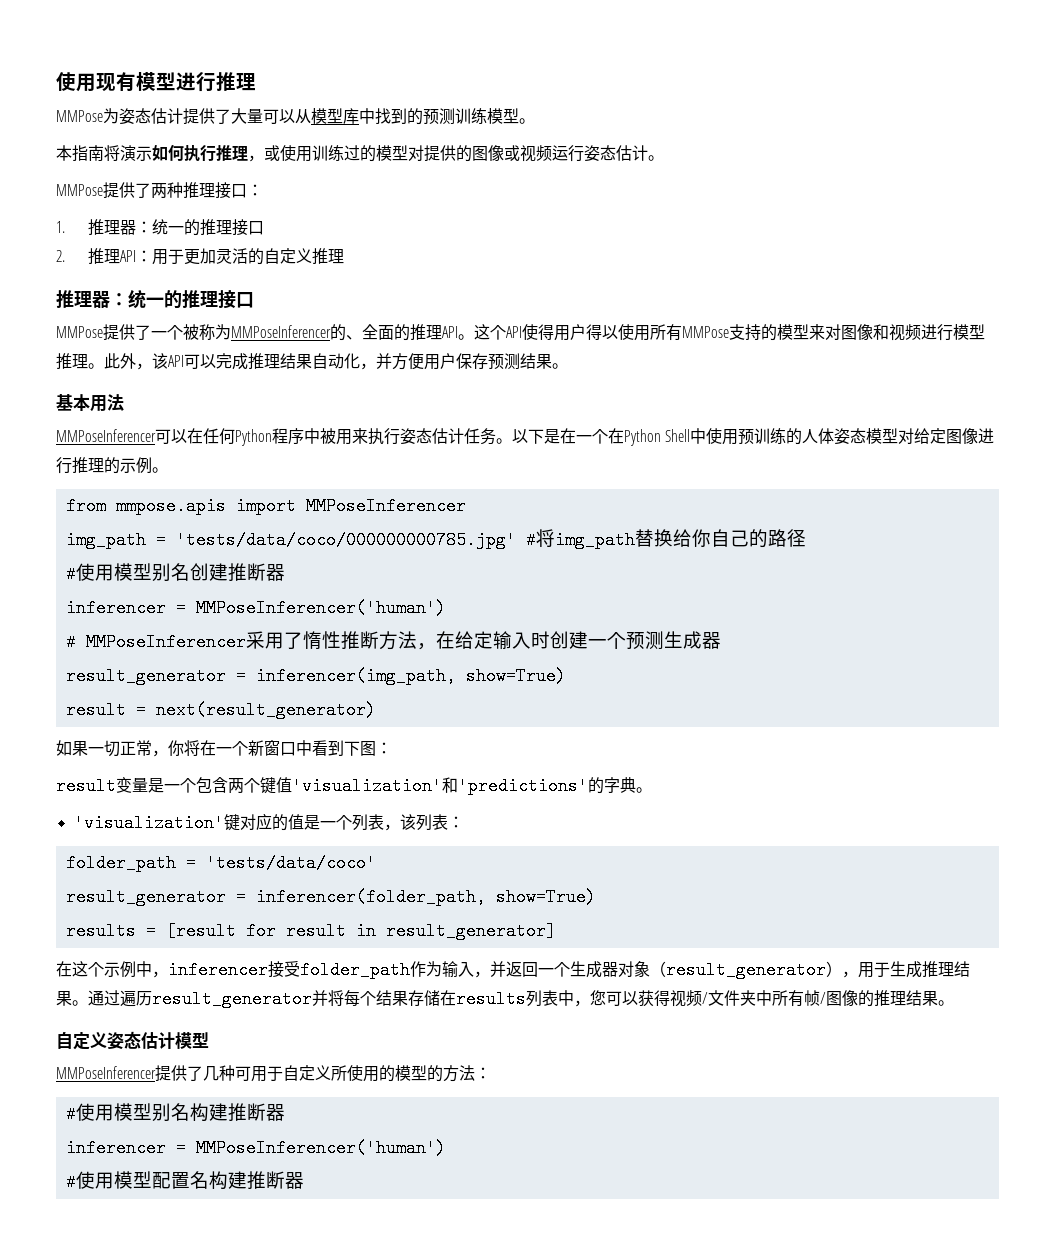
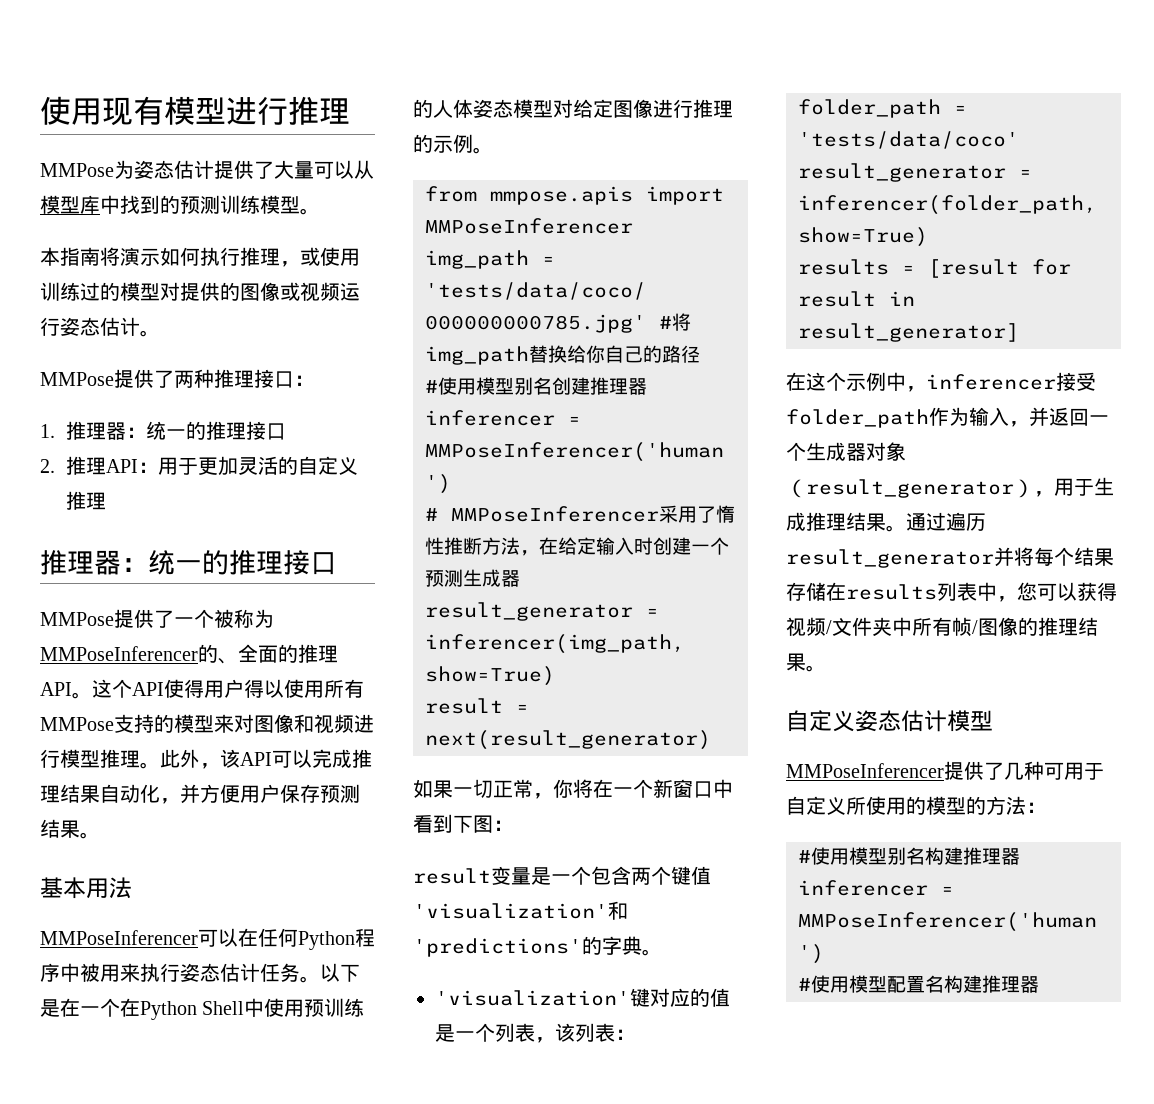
- #使用模型别名创建推断器
+ #使用模型别名创建推理器
- #使用模型别名构建推断器
+ #使用模型别名构建推理器
- #使用模型配置名构建推断器
+ #使用模型配置名构建推理器

